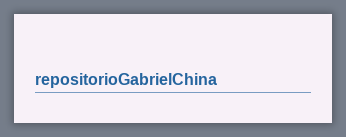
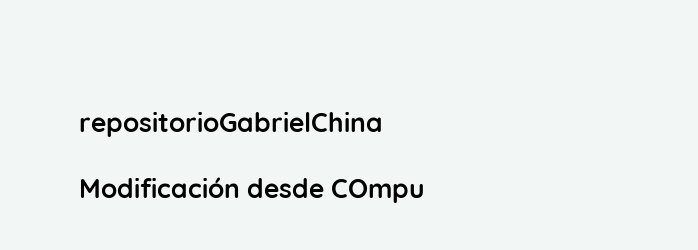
+ Modificación desde COmpu

